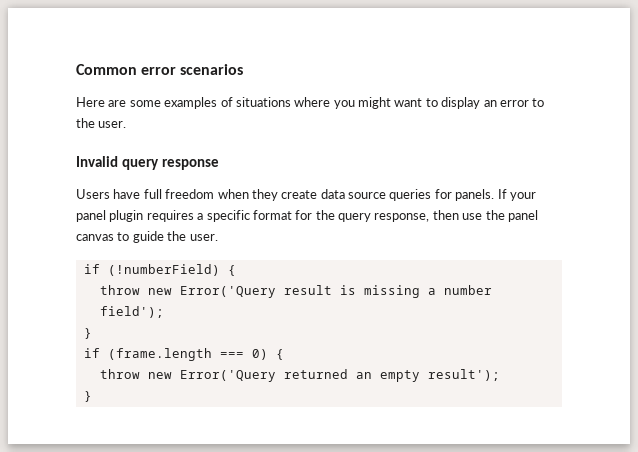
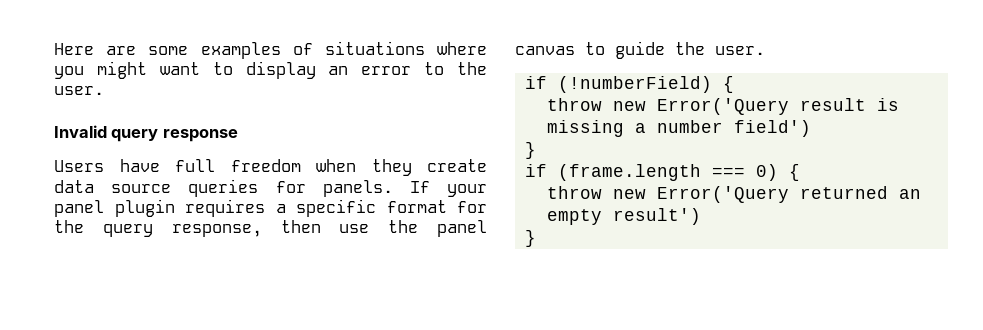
- Common error scenarios
- throw new Error('Query result is missing a number field');
+ throw new Error('Query result is missing a number field')
- throw new Error('Query returned an empty result');
+ throw new Error('Query returned an empty result')

